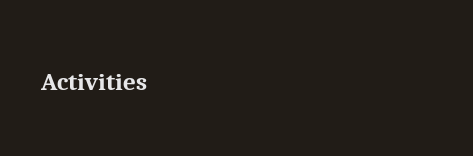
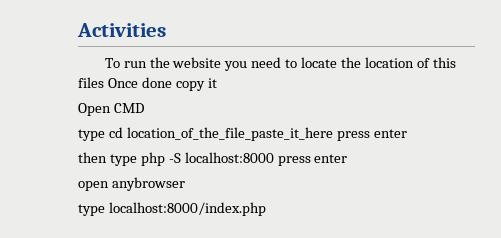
+ To run the website you need to locate the location of this files Once done copy it
+ Open CMD
+ type cd location_of_the_file_paste_it_here press enter
+ then type php -S localhost:8000 press enter
+ open anybrowser
+ type localhost:8000/index.php

